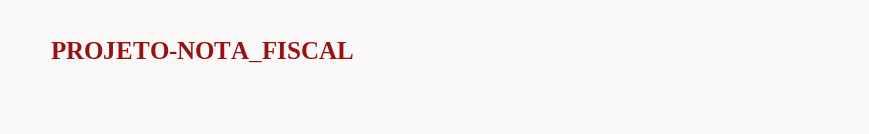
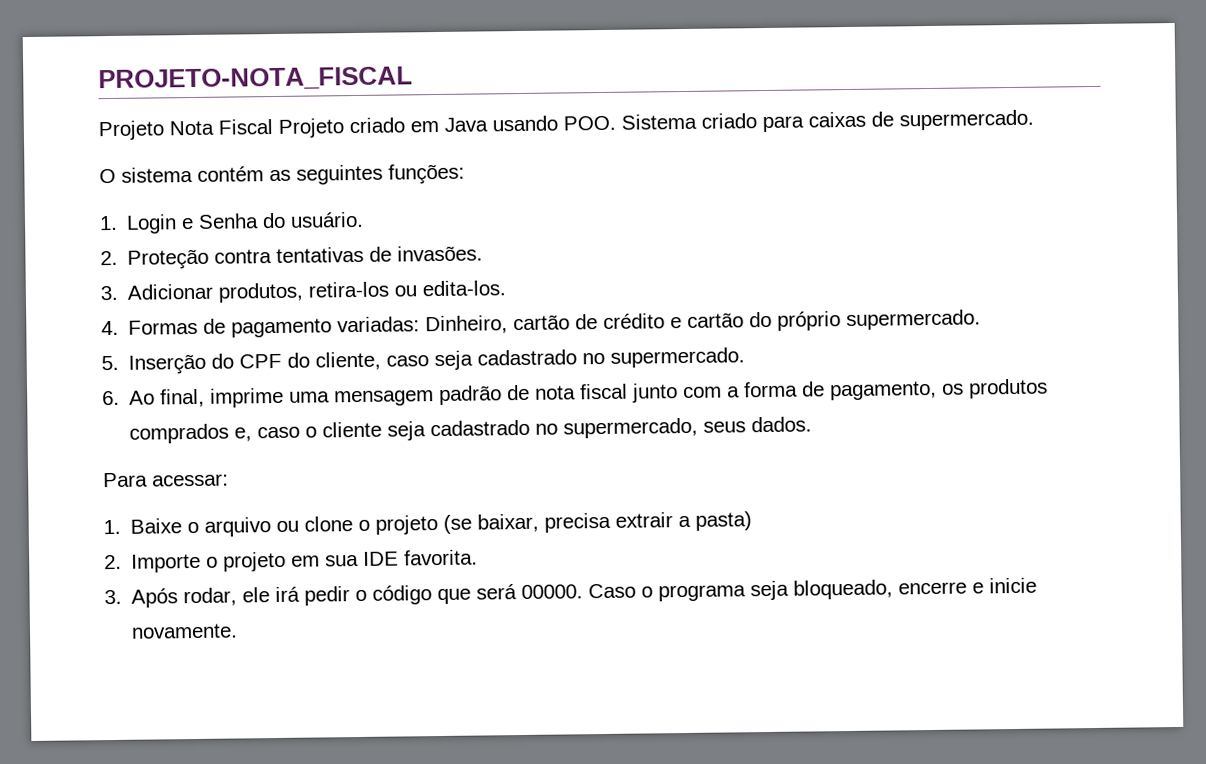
+ Projeto Nota Fiscal Projeto criado em Java usando POO. Sistema criado para caixas de supermercado.
+ O sistema contém as seguintes funções:
+ 1. Login e Senha do usuário.
+ 2. Proteção contra tentativas de invasões.
+ 3. Adicionar produtos, retira-los ou edita-los.
+ 4. Formas de pagamento variadas: Dinheiro, cartão de crédito e cartão do próprio supermercado.
+ 5. Inserção do CPF do cliente, caso seja cadastrado no supermercado.
+ 6. Ao final, imprime uma mensagem padrão de nota fiscal junto com a forma de pagamento, os produtos comprados e, caso o cliente seja cadastrado no supermercado, seus dados.
+ Para acessar:
+ 1. Baixe o arquivo ou clone o projeto (se baixar, precisa extrair a pasta)
+ 2. Importe o projeto em sua IDE favorita.
+ 3. Após rodar, ele irá pedir o código que será 00000. Caso o programa seja bloqueado, encerre e inicie novamente.

